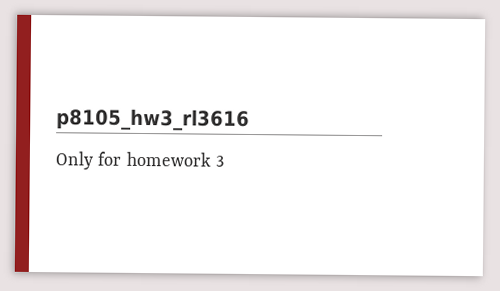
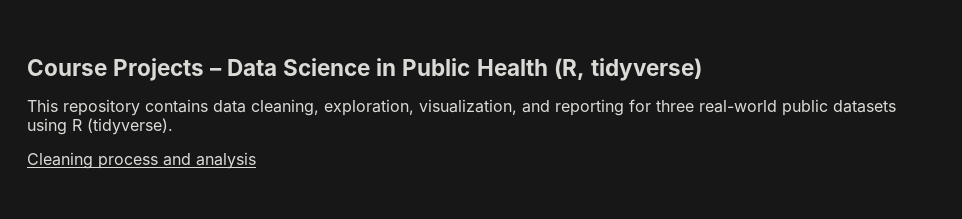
- p8105_hw3_rl3616
- Only for homework 3
+ Course Projects – Data Science in Public Health (R, tidyverse)
+ This repository contains data cleaning, exploration, visualization, and reporting for three real-world public datasets using R (tidyverse).
+ Cleaning process and analysis

